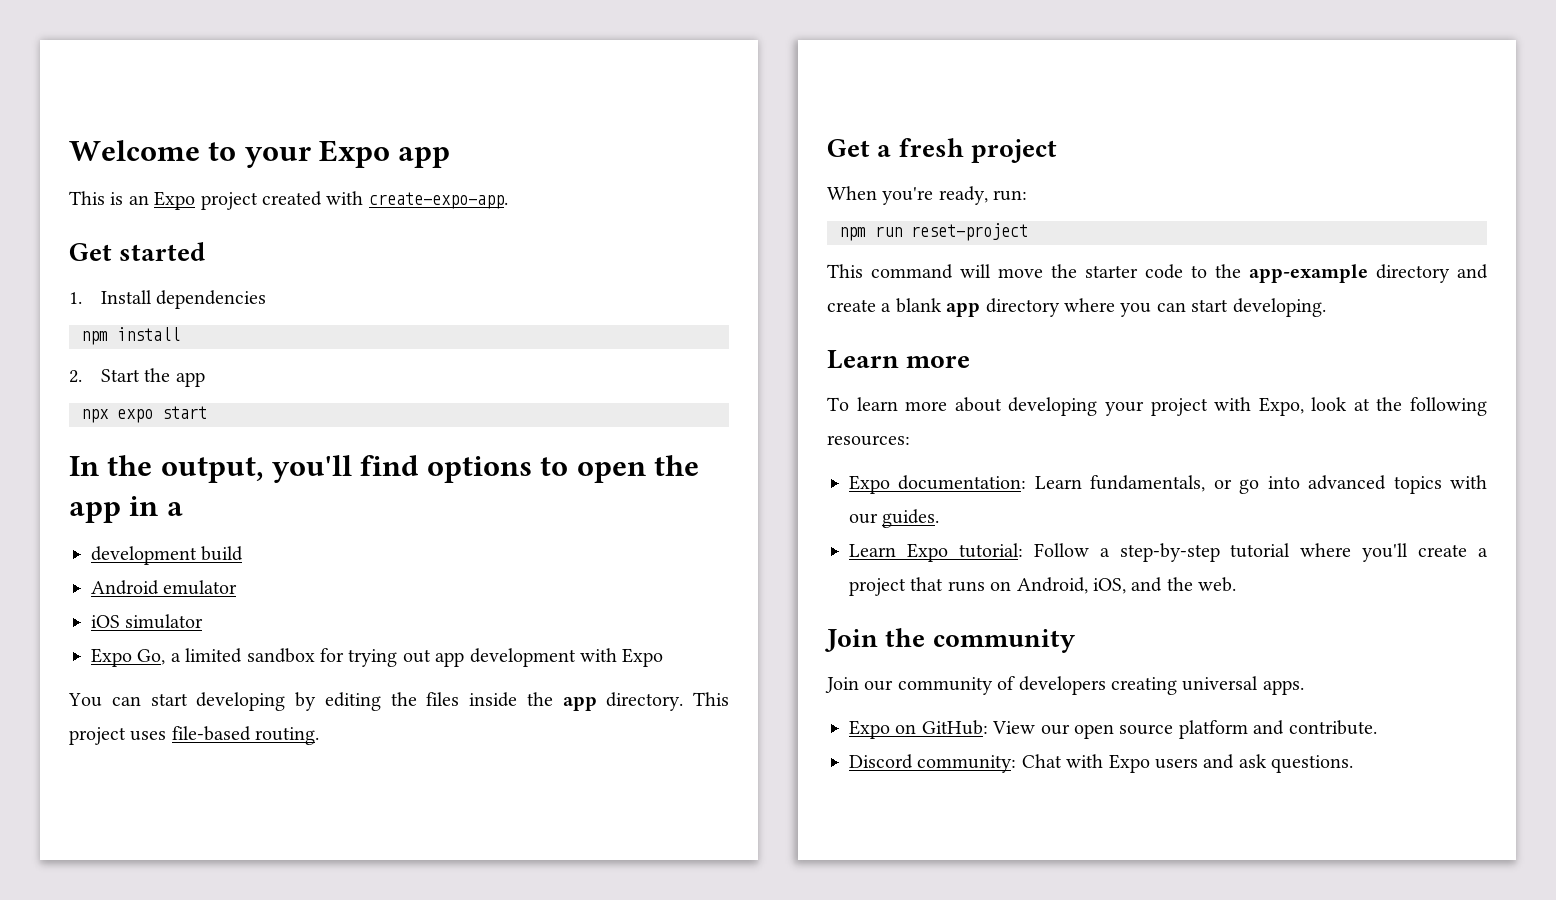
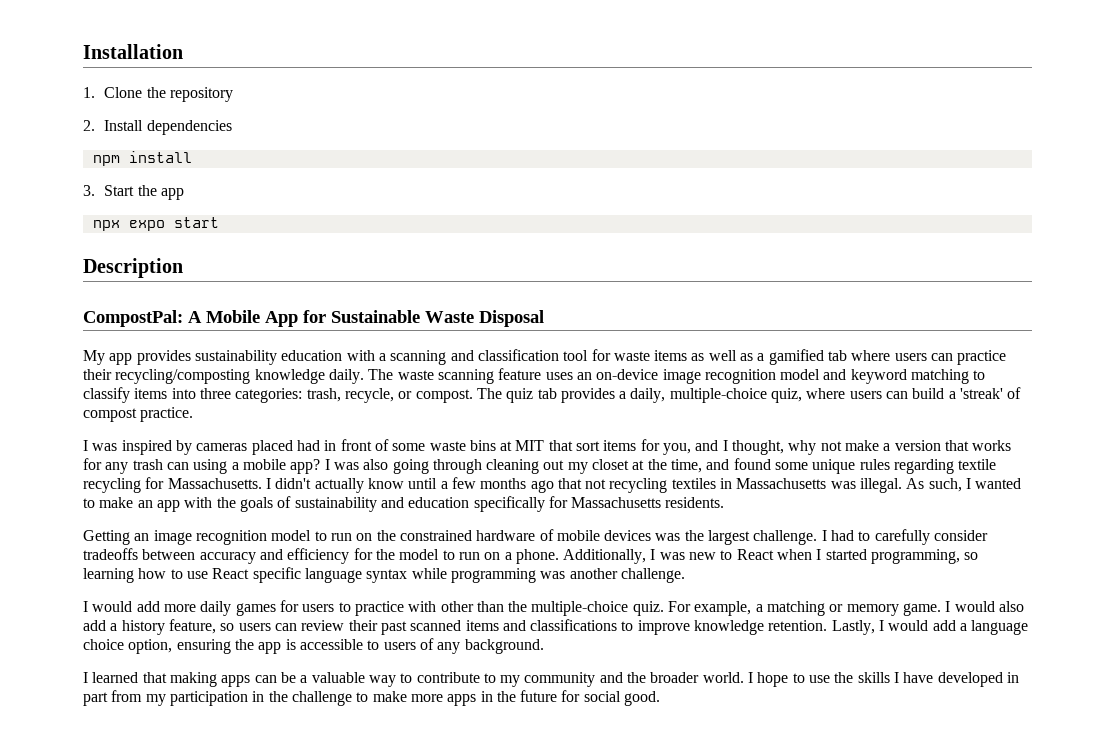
- Welcome to your Expo app
- This is an Expo project created with create-expo-app.
- Get started
- 1. Install dependencies
+ Installation
+ 1. Clone the repository
+ 2. Install dependencies
- 2. Start the app
+ 3. Start the app
- In the output, you'll find options to open the app in a
- development build
- Android emulator
- iOS simulator
- Expo Go, a limited sandbox for trying out app development with Expo
- You can start developing by editing the files inside the app directory. This project uses file-based routing.
- Get a fresh project
- When you're ready, run:
- npm run reset-project
- This command will move the starter code to the app-example directory and create a blank app directory where you can start developing.
- Learn more
- To learn more about developing your project with Expo, look at the following resources:
- Expo documentation: Learn fundamentals, or go into advanced topics with our guides.
- Learn Expo tutorial: Follow a step-by-step tutorial where you'll create a project that runs on Android, iOS, and the web.
- Join the community
- Join our community of developers creating universal apps.
- Expo on GitHub: View our open source platform and contribute.
- Discord community: Chat with Expo users and ask questions.
+ Description
+ CompostPal: A Mobile App for Sustainable Waste Disposal
+ My app provides sustainability education with a scanning and classification tool for waste items as well as a gamified tab where users can practice their recycling/composting knowledge daily. The waste scanning feature uses an on-device image recognition model and keyword matching to classify items into three categories: trash, recycle, or compost. The quiz tab provides a daily, multiple-choice quiz, where users can build a 'streak' of compost practice.
+ I was inspired by cameras placed had in front of some waste bins at MIT that sort items for you, and I thought, why not make a version that works for any trash can using a mobile app? I was also going through cleaning out my closet at the time, and found some unique rules regarding textile recycling for Massachusetts. I didn't actually know until a few months ago that not recycling textiles in Massachusetts was illegal. As such, I wanted to make an app with the goals of sustainability and education specifically for Massachusetts residents.
+ Getting an image recognition model to run on the constrained hardware of mobile devices was the largest challenge. I had to carefully consider tradeoffs between accuracy and efficiency for the model to run on a phone. Additionally, I was new to React when I started programming, so learning how to use React specific language syntax while programming was another challenge.
+ I would add more daily games for users to practice with other than the multiple-choice quiz. For example, a matching or memory game. I would also add a history feature, so users can review their past scanned items and classifications to improve knowledge retention. Lastly, I would add a language choice option, ensuring the app is accessible to users of any background.
+ I learned that making apps can be a valuable way to contribute to my community and the broader world. I hope to use the skills I have developed in part from my participation in the challenge to make more apps in the future for social good.

